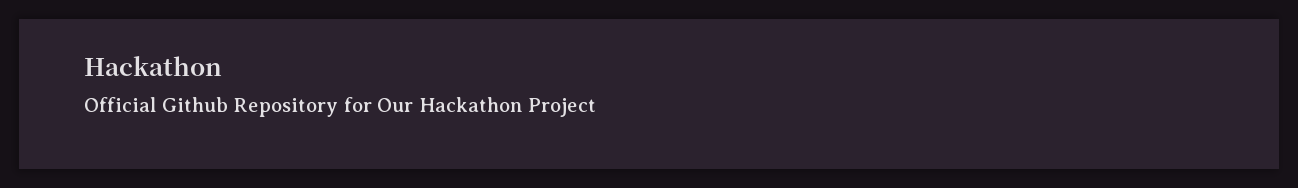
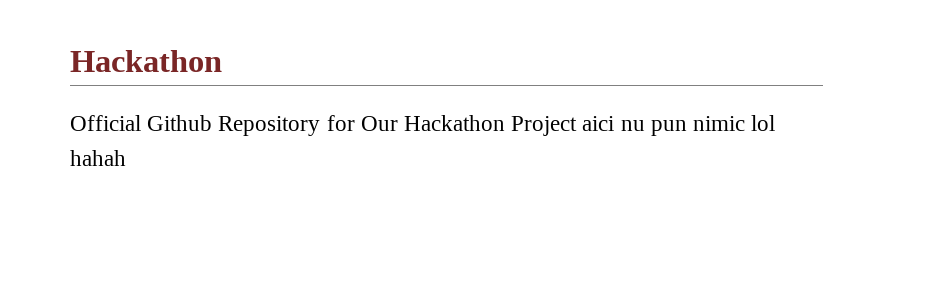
- Official Github Repository for Our Hackathon Project
+ Official Github Repository for Our Hackathon Project aici nu pun nimic lol hahah

